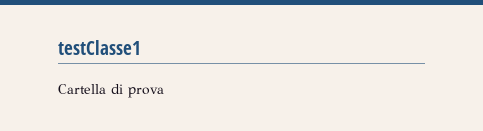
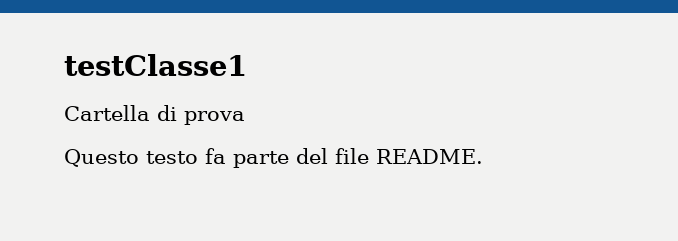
+ Questo testo fa parte del file README.

